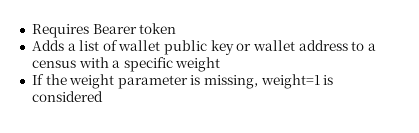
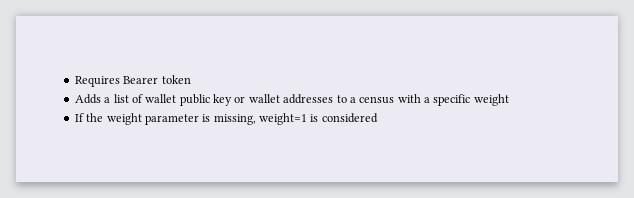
- Adds a list of wallet public key or wallet address to a census with a specific weight
+ Adds a list of wallet public key or wallet addresses to a census with a specific weight

